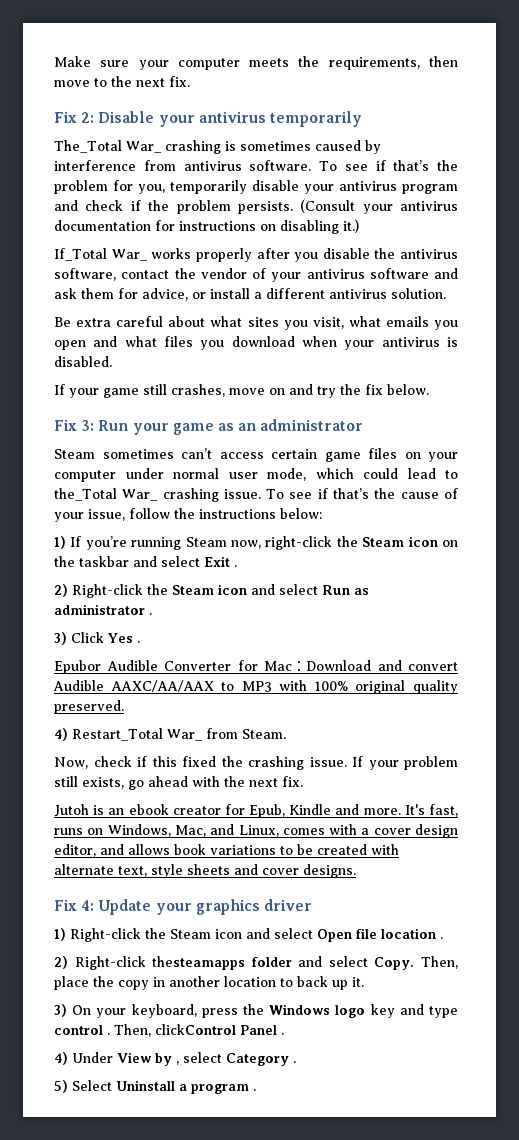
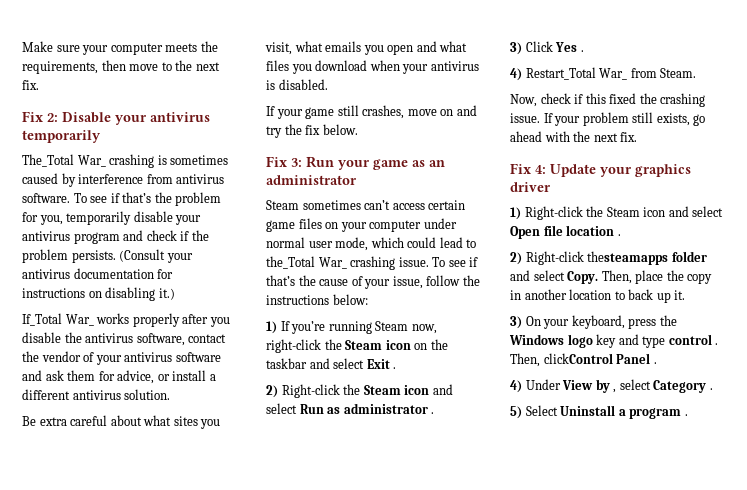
- Epubor Audible Converter for Mac：Download and convert Audible AAXC/AA/AAX to MP3 with 100% original quality preserved.
- Jutoh is an ebook creator for Epub, Kindle and more. It's fast, runs on Windows, Mac, and Linux, comes with a cover design editor, and allows book variations to be created with alternate text, style sheets and cover designs.

